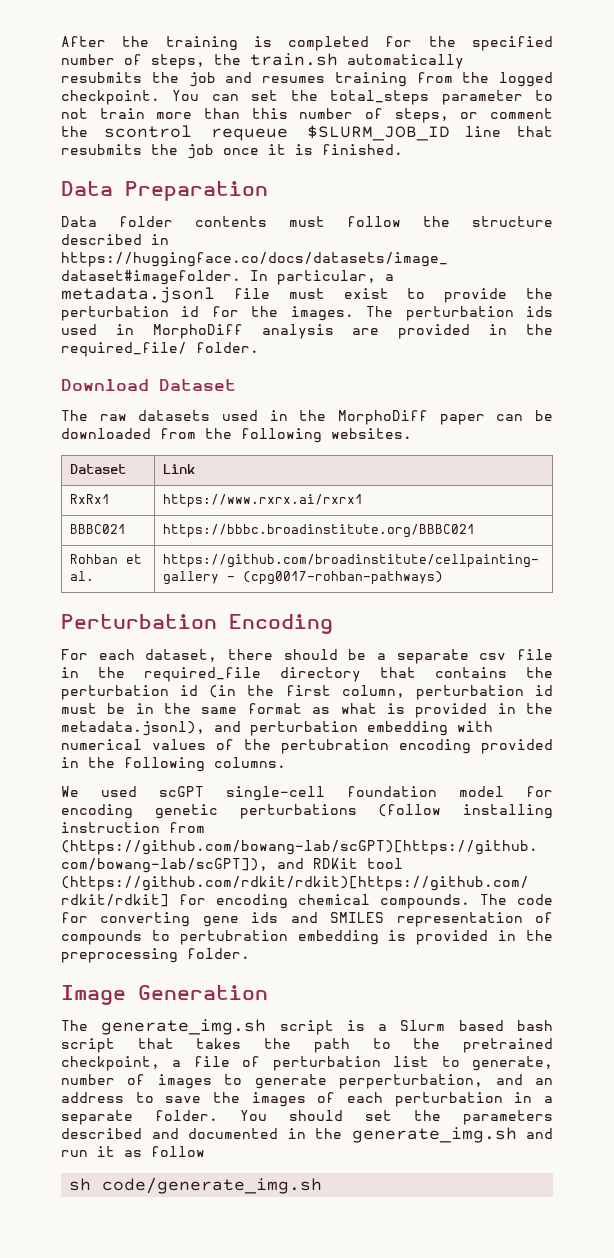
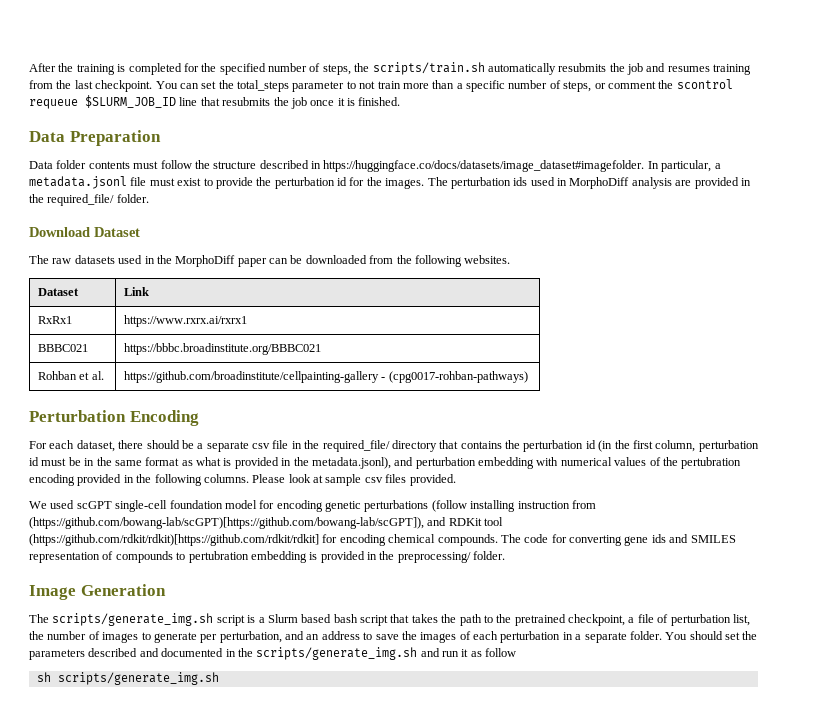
- After the training is completed for the specified number of steps, the train.sh automatically resubmits the job and resumes training from the logged checkpoint.
+ After the training is completed for the specified number of steps, the scripts/train.sh automatically resubmits the job and resumes training from the last checkpoint.
- You can set the total_steps parameter to not train more than this number of steps, or comment the scontrol requeue $SLURM_JOB_ID line that resubmits the job once it is finished.
+ You can set the total_steps parameter to not train more than a specific number of steps, or comment the scontrol requeue $SLURM_JOB_ID line that resubmits the job once it is finished.
- For each dataset, there should be a separate csv file in the required_file directory that contains the perturbation id (in the first column, perturbation id must be in the same format as what is provided in the metadata.jsonl), and perturbation embedding with numerical values of the pertubration encoding provided in the following columns.
+ For each dataset, there should be a separate csv file in the required_file/ directory that contains the perturbation id (in the first column, perturbation id must be in the same format as what is provided in the metadata.jsonl), and perturbation embedding with numerical values of the pertubration encoding provided in the following columns. Please look at sample csv files provided.
- The code for converting gene ids and SMILES representation of compounds to pertubration embedding is provided in the preprocessing folder.
+ The code for converting gene ids and SMILES representation of compounds to pertubration embedding is provided in the preprocessing/ folder.
- The generate_img.sh script is a Slurm based bash script that takes the path to the pretrained checkpoint, a file of perturbation list to generate, number of images to generate perperturbation, and an address to save the images of each perturbation in a separate folder.
+ The scripts/generate_img.sh script is a Slurm based bash script that takes the path to the pretrained checkpoint, a file of perturbation list, the number of images to generate per perturbation, and an address to save the images of each perturbation in a separate folder.
- You should set the parameters described and documented in the generate_img.sh and run it as follow
+ You should set the parameters described and documented in the scripts/generate_img.sh and run it as follow
- sh code/generate_img.sh
+ sh scripts/generate_img.sh

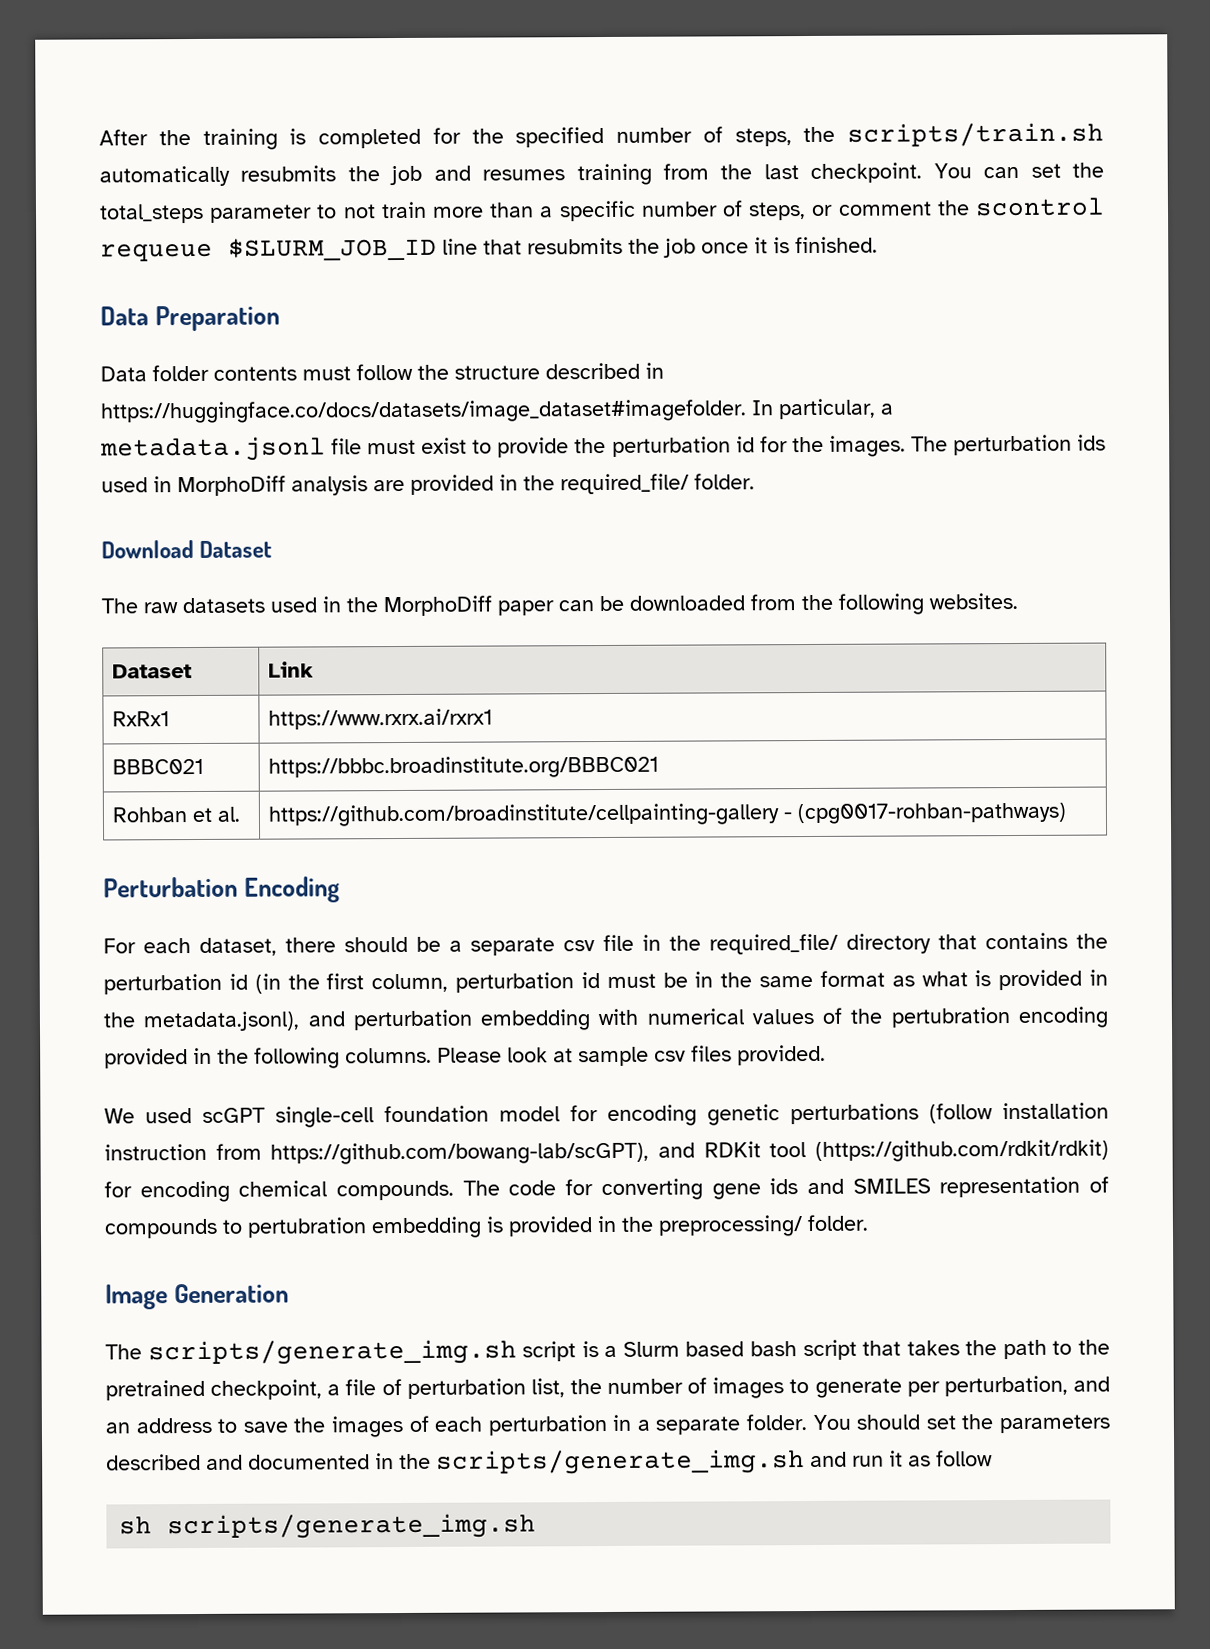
- We used scGPT single-cell foundation model for encoding genetic perturbations (follow installing instruction from (https://github.com/bowang-lab/scGPT)[https://github.com/bowang-lab/scGPT]), and RDKit tool (https://github.com/rdkit/rdkit)[https://github.com/rdkit/rdkit] for encoding chemical compounds.
+ We used scGPT single-cell foundation model for encoding genetic perturbations (follow installation instruction from https://github.com/bowang-lab/scGPT), and RDKit tool (https://github.com/rdkit/rdkit) for encoding chemical compounds.

